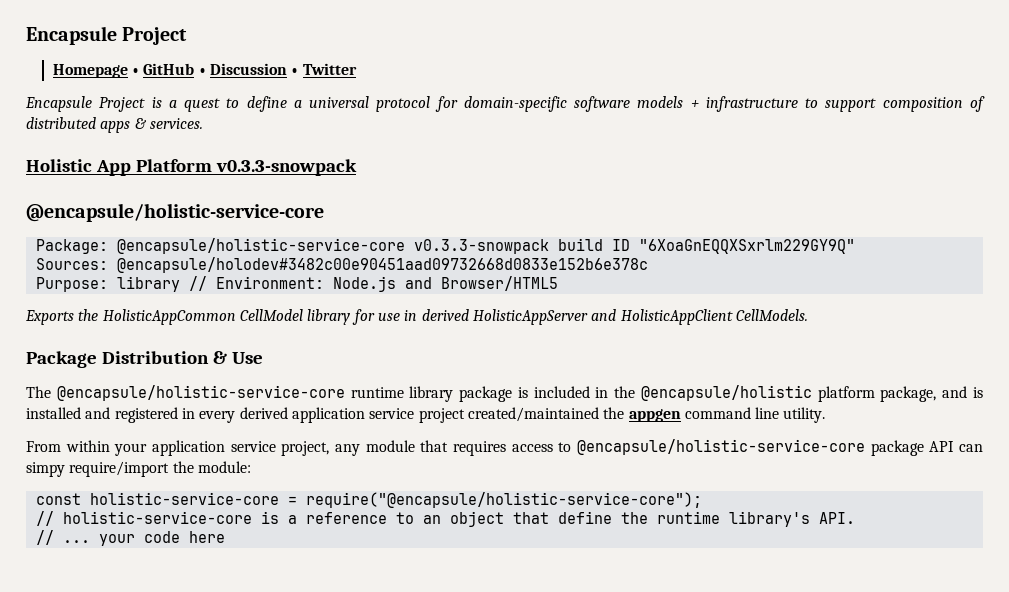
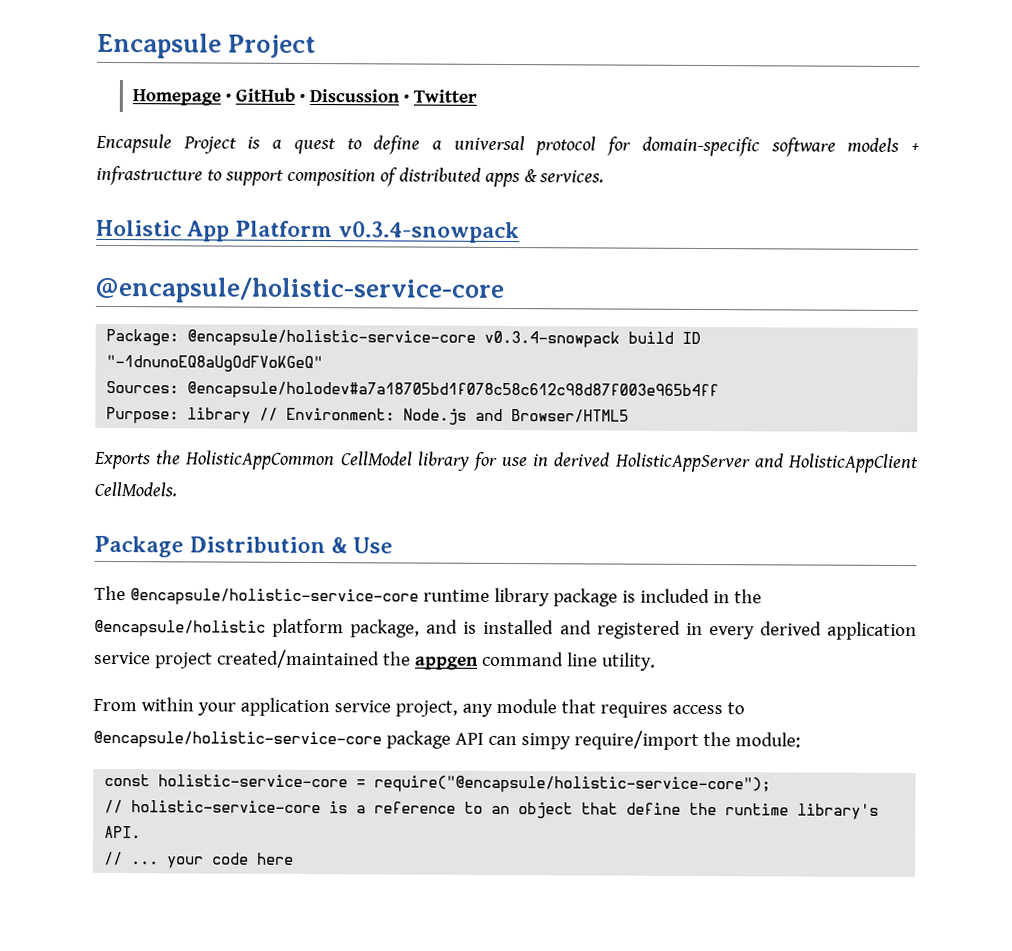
- Holistic App Platform v0.3.3-snowpack
+ Holistic App Platform v0.3.4-snowpack
- Package: @encapsule/holistic-service-core v0.3.3-snowpack build ID "6XoaGnEQQXSxrlm229GY9Q"
+ Package: @encapsule/holistic-service-core v0.3.4-snowpack build ID "-1dnunoEQ8aUgOdFVoKGeQ"
- Sources: @encapsule/holodev#3482c00e90451aad09732668d0833e152b6e378c
+ Sources: @encapsule/holodev#a7a18705bd1f078c58c612c98d87f003e965b4ff

